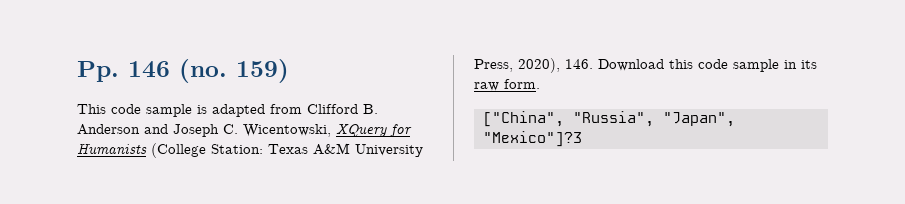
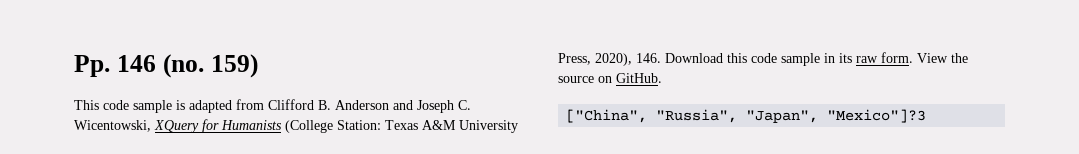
+ View the source on GitHub.

